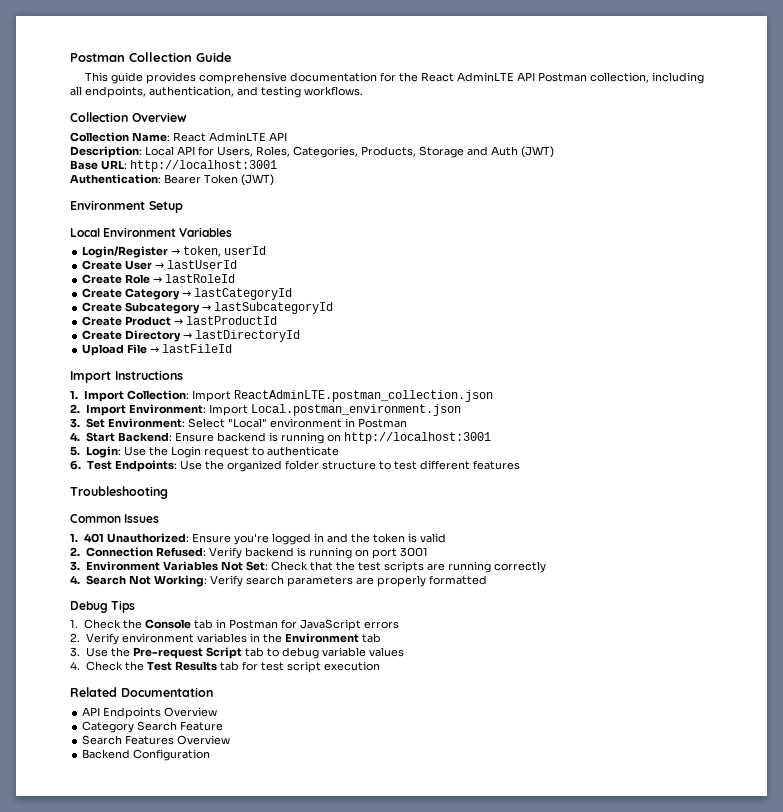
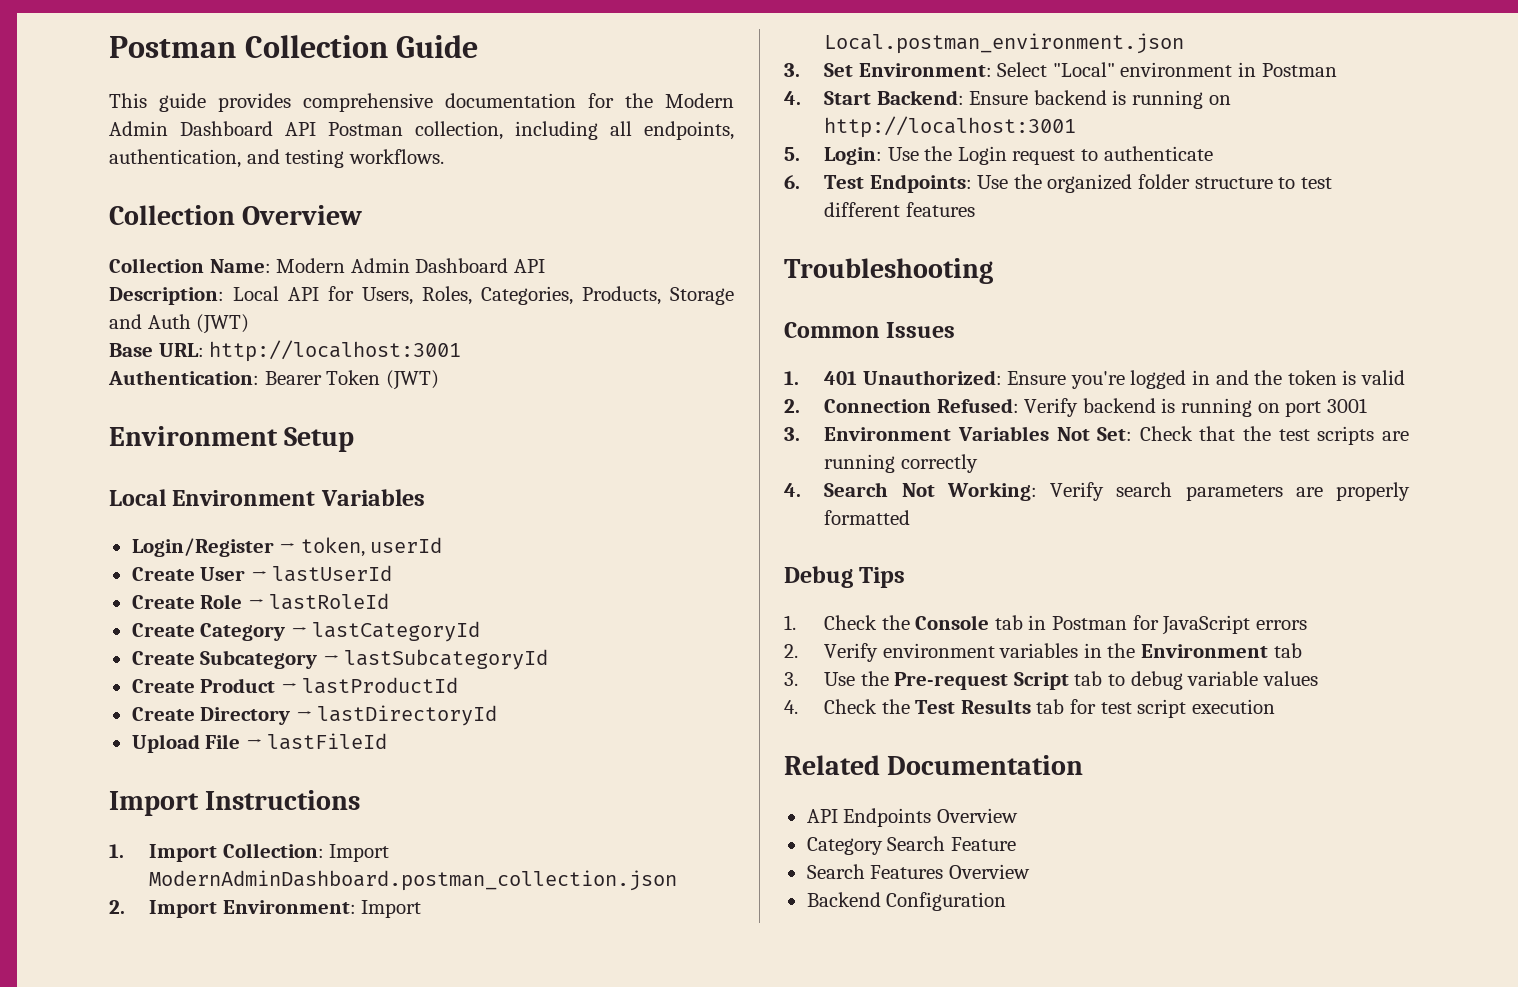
- This guide provides comprehensive documentation for the React AdminLTE API Postman collection, including all endpoints, authentication, and testing workflows.
+ This guide provides comprehensive documentation for the Modern Admin Dashboard API Postman collection, including all endpoints, authentication, and testing workflows.
- Collection Name: React AdminLTE API
+ Collection Name: Modern Admin Dashboard API
- 1. Import Collection: Import ReactAdminLTE.postman_collection.json
+ 1. Import Collection: Import ModernAdminDashboard.postman_collection.json

